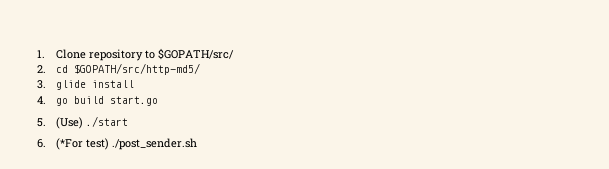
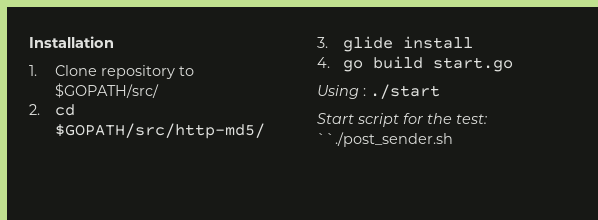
+ Installation
- 5. (Use) ./start
+ Using : ./start
- 6. (*For test) ./post_sender.sh
+ Start script for the test: ``./post_sender.sh

